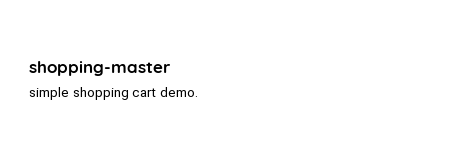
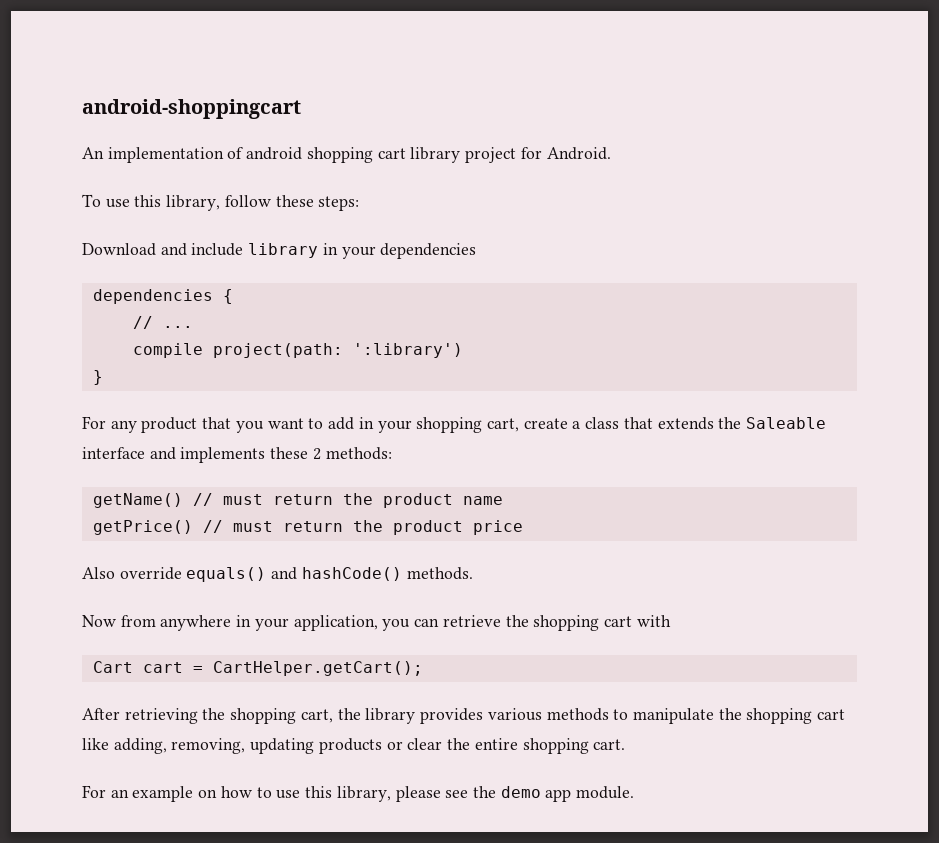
- shopping-master
- simple shopping cart demo.
+ android-shoppingcart
+ An implementation of android shopping cart library project for Android.
+ To use this library, follow these steps:
+ Download and include library in your dependencies
+ dependencies {
+ // ...
+ compile project(path: ':library')
+ }
+ For any product that you want to add in your shopping cart, create a class that extends the Saleable interface and implements these 2 methods:
+ getName() // must return the product name
+ getPrice() // must return the product price
+ Also override equals() and hashCode() methods.
+ Now from anywhere in your application, you can retrieve the shopping cart with
+ Cart cart = CartHelper.getCart();
+ After retrieving the shopping cart, the library provides various methods to manipulate the shopping cart like adding, removing, updating products or clear the entire shopping cart.
+ For an example on how to use this library, please see the demo app module.

